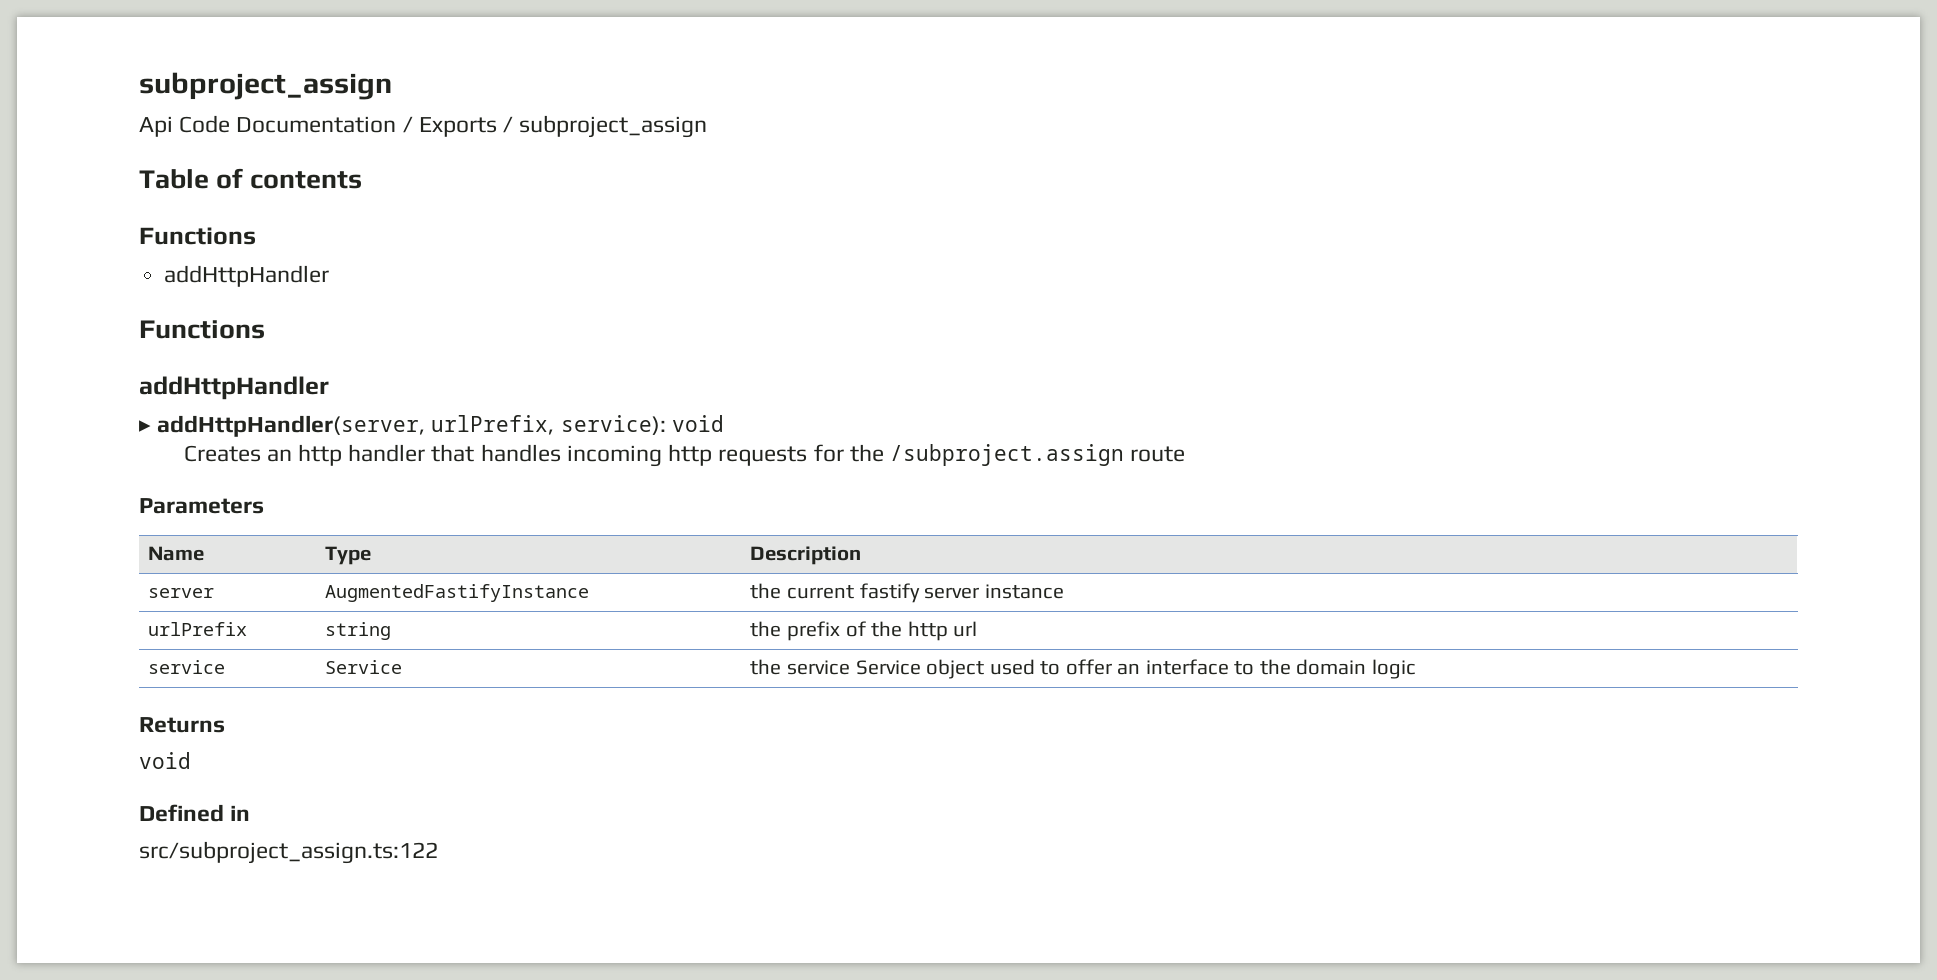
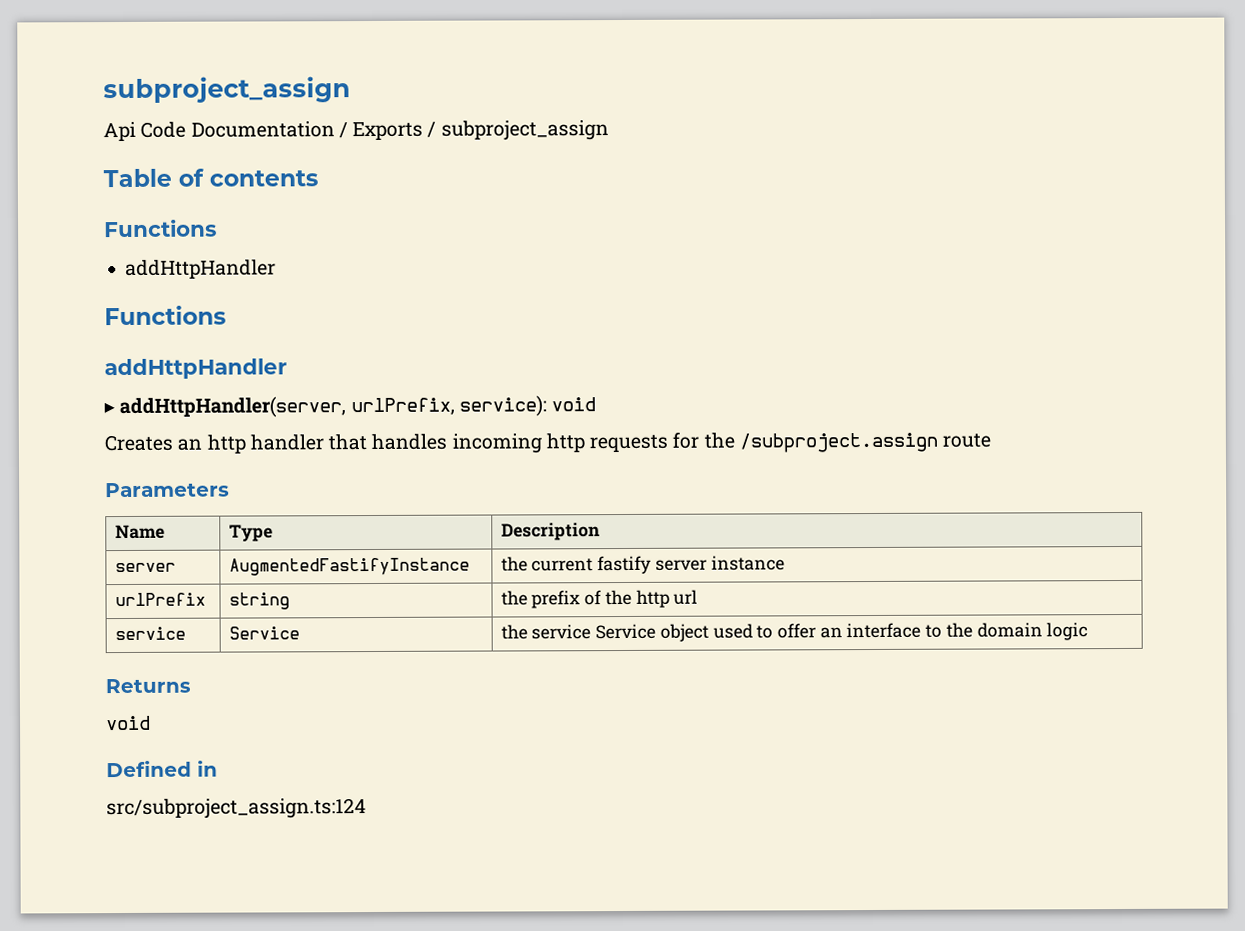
- src/subproject_assign.ts:122
+ src/subproject_assign.ts:124

